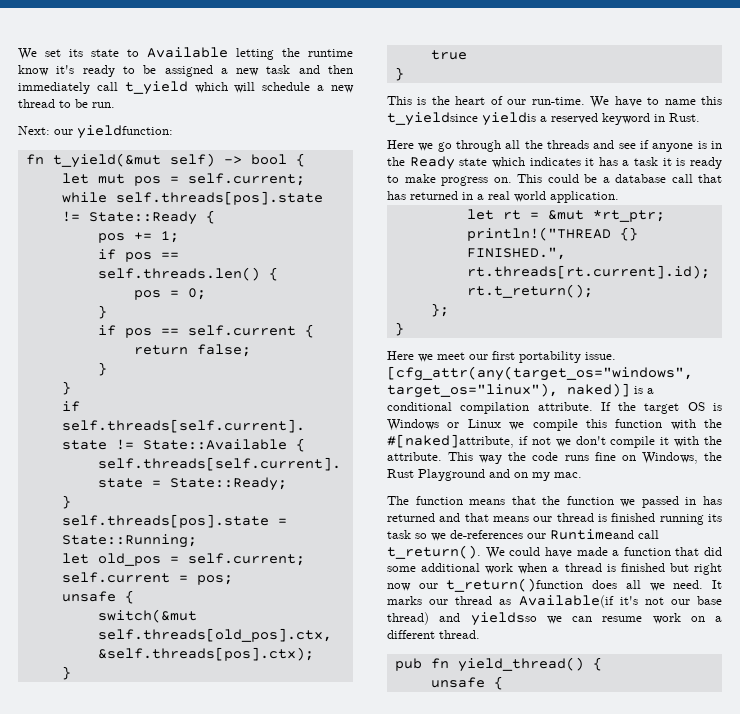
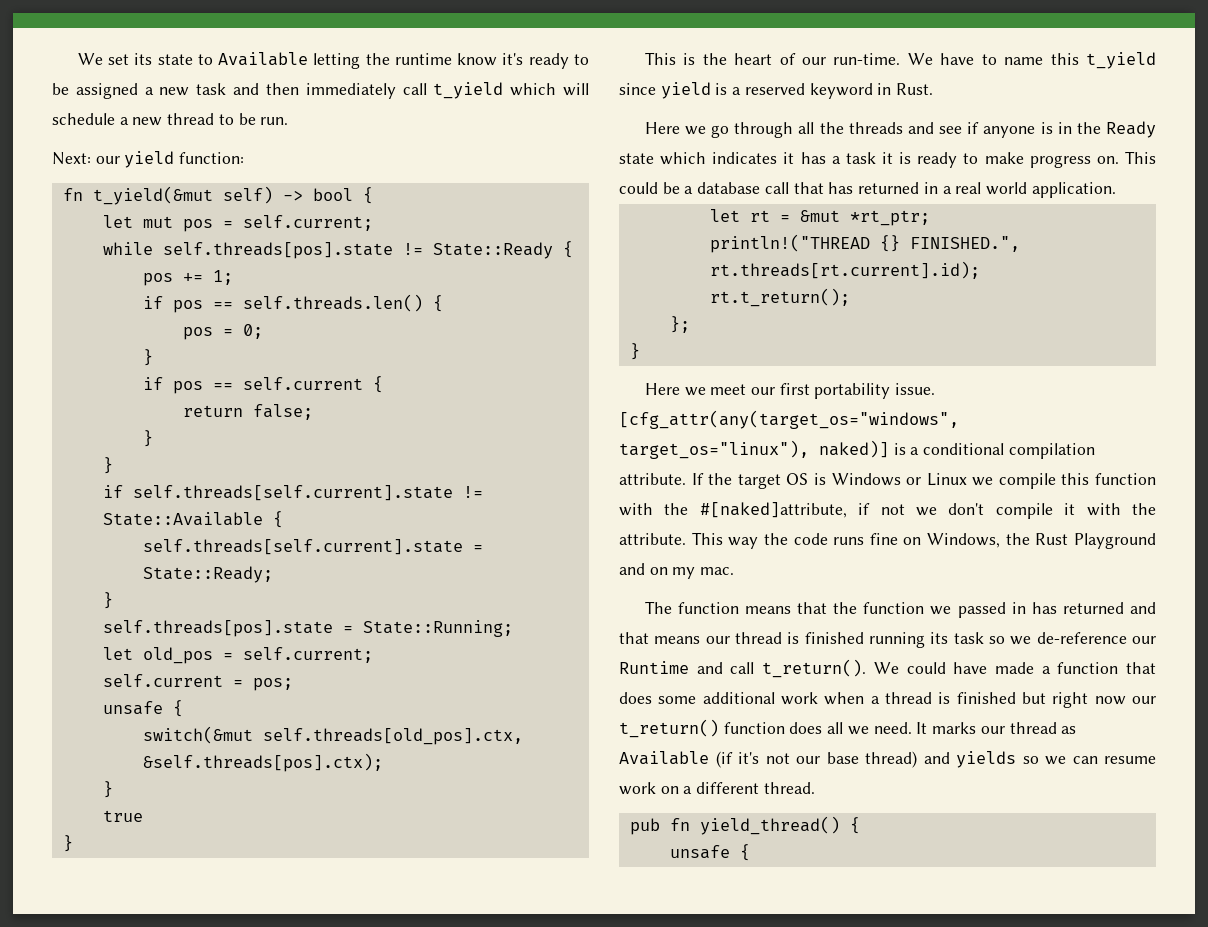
- Next: our yieldfunction:
+ Next: our yield function:
- We have to name this t_yieldsince yieldis a reserved keyword in Rust.
+ We have to name this t_yield since yield is a reserved keyword in Rust.
- The function means that the function we passed in has returned and that means our thread is finished running its task so we de-references our Runtimeand call t_return().
+ The function means that the function we passed in has returned and that means our thread is finished running its task so we de-reference our Runtime and call t_return().
- We could have made a function that did some additional work when a thread is finished but right now our t_return()function does all we need.
+ We could have made a function that does some additional work when a thread is finished but right now our t_return() function does all we need.
- It marks our thread as Available(if it's not our base thread) and yieldsso we can resume work on a different thread.
+ It marks our thread as Available (if it's not our base thread) and yields so we can resume work on a different thread.

